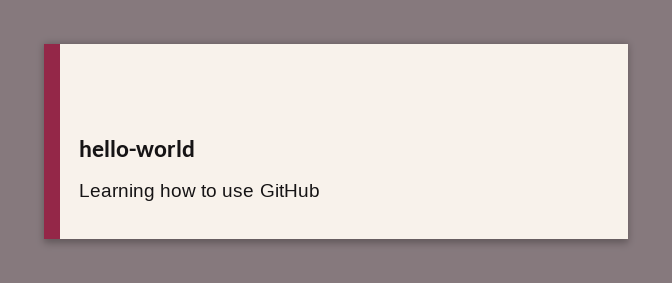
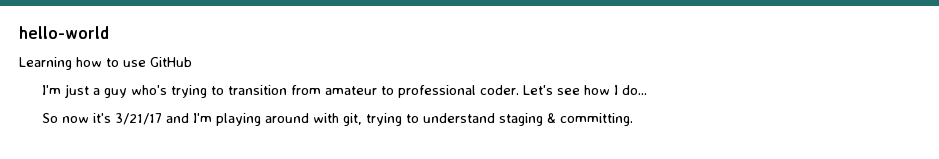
+ I'm just a guy who's trying to transition from amateur to professional coder. Let's see how I do...
+ So now it's 3/21/17 and I'm playing around with git, trying to understand staging & committing.

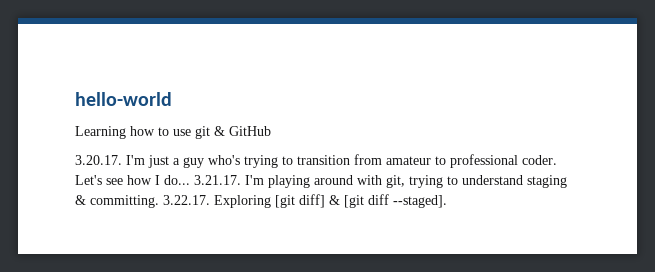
- Learning how to use GitHub
+ Learning how to use git & GitHub
- I'm just a guy who's trying to transition from amateur to professional coder.
+ 3.20.17. I'm just a guy who's trying to transition from amateur to professional coder.
- Let's see how I do...
- So now it's 3/21/17 and I'm playing around with git, trying to understand staging & committing.
+ Let's see how I do... 3.21.17. I'm playing around with git, trying to understand staging & committing.
+ 3.22.17. Exploring [git diff] & [git diff --staged].

